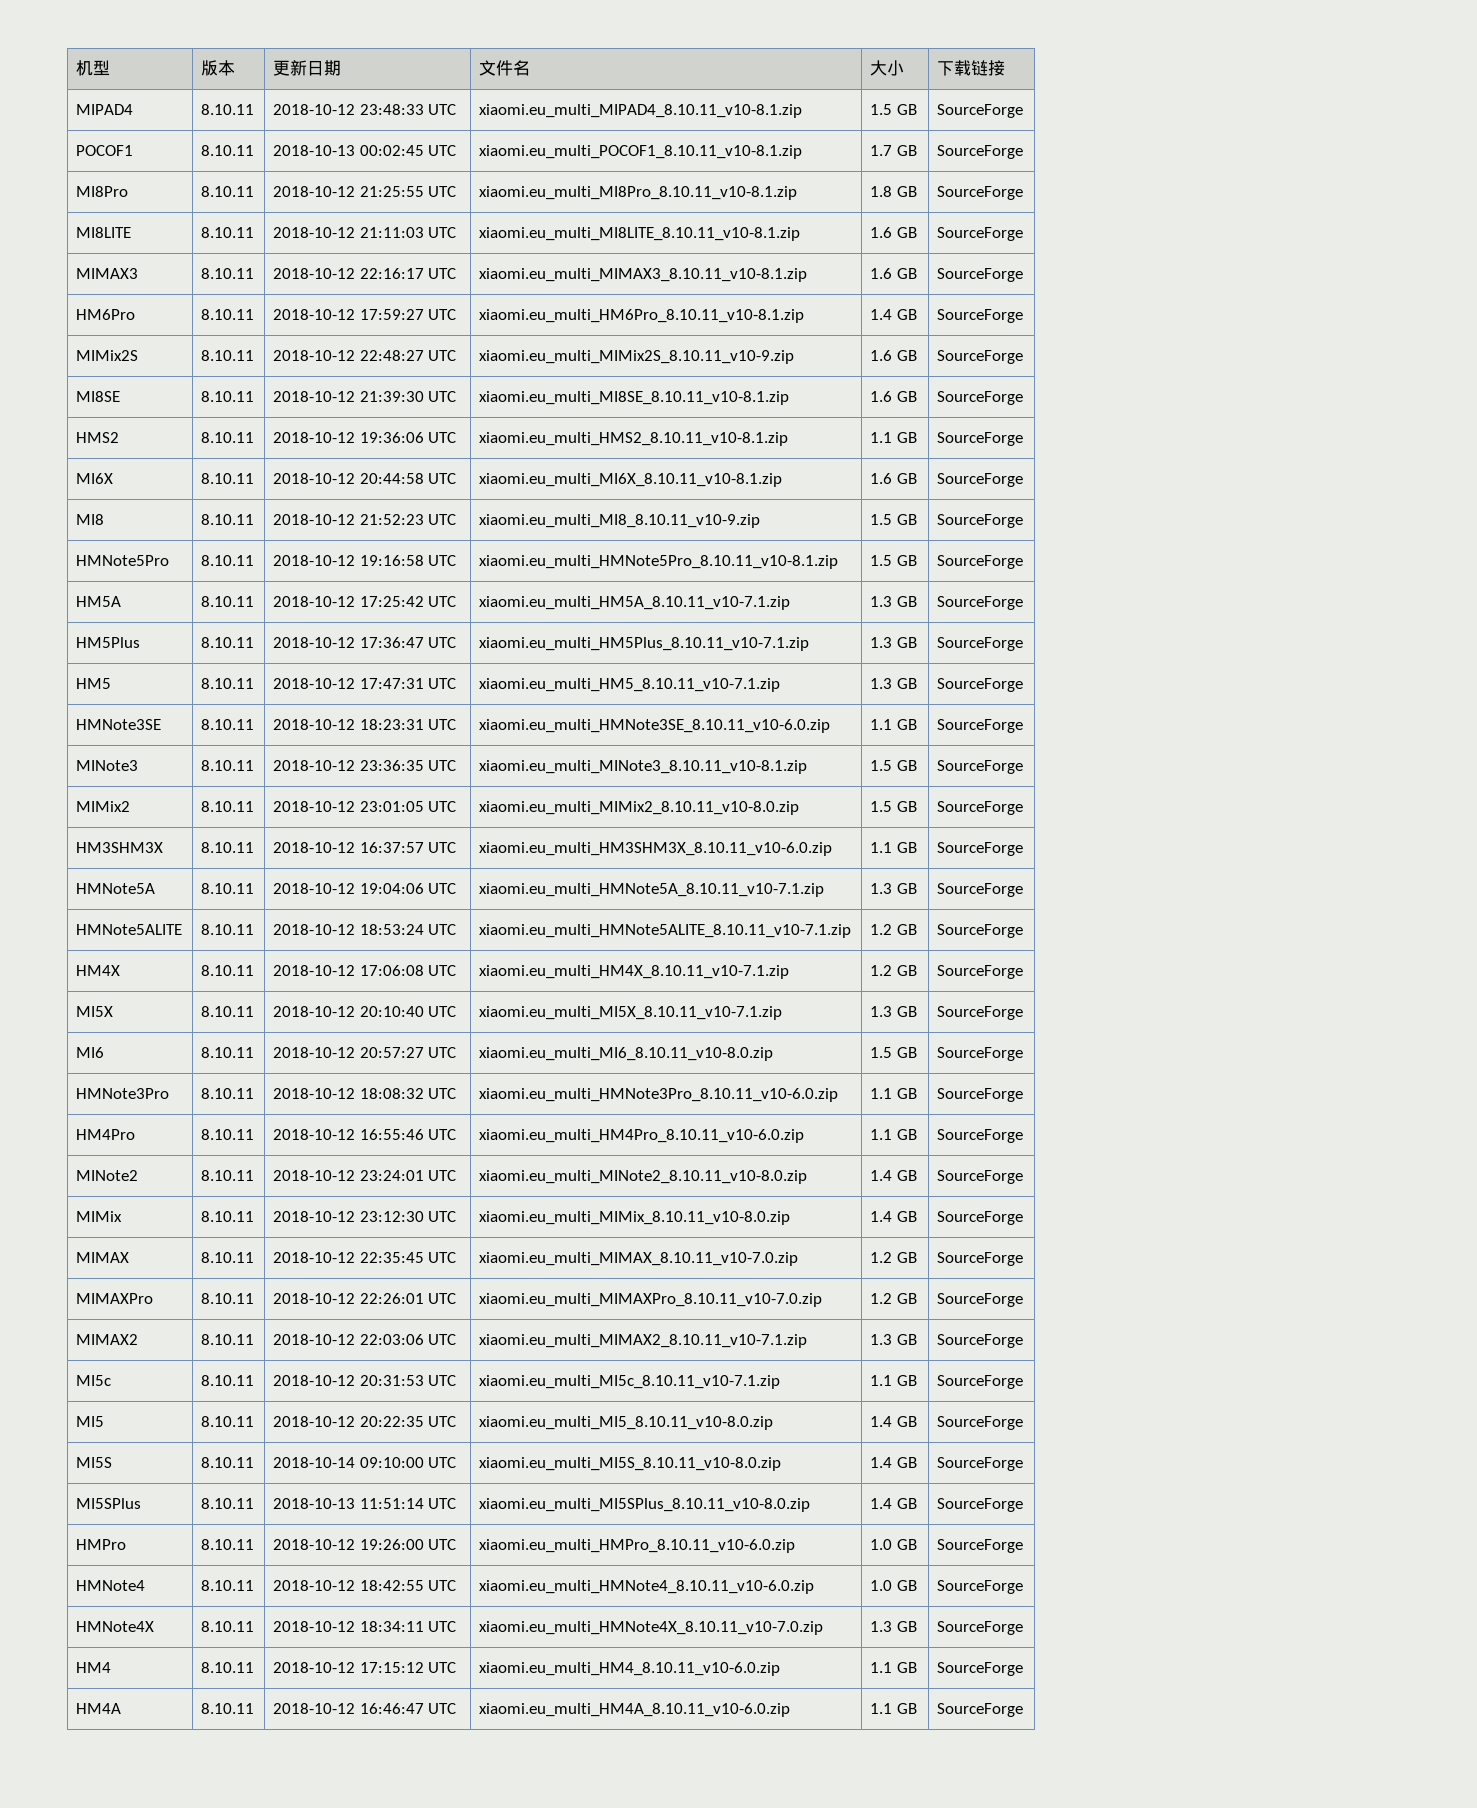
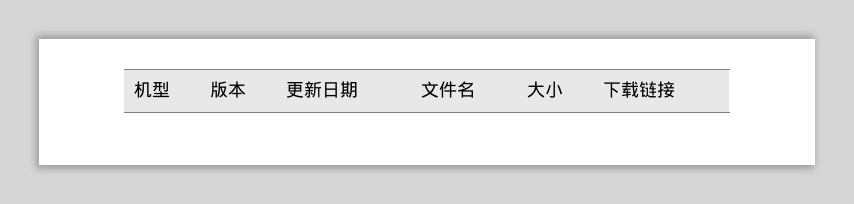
- MIPAD4 | 8.10.11 | 2018-10-12 23:48:33 UTC | xiaomi.eu_multi_MIPAD4_8.10.11_v10-8.1.zip | 1.5 GB | SourceForge
- POCOF1 | 8.10.11 | 2018-10-13 00:02:45 UTC | xiaomi.eu_multi_POCOF1_8.10.11_v10-8.1.zip | 1.7 GB | SourceForge
- MI8Pro | 8.10.11 | 2018-10-12 21:25:55 UTC | xiaomi.eu_multi_MI8Pro_8.10.11_v10-8.1.zip | 1.8 GB | SourceForge
- MI8LITE | 8.10.11 | 2018-10-12 21:11:03 UTC | xiaomi.eu_multi_MI8LITE_8.10.11_v10-8.1.zip | 1.6 GB | SourceForge
- MIMAX3 | 8.10.11 | 2018-10-12 22:16:17 UTC | xiaomi.eu_multi_MIMAX3_8.10.11_v10-8.1.zip | 1.6 GB | SourceForge
- HM6Pro | 8.10.11 | 2018-10-12 17:59:27 UTC | xiaomi.eu_multi_HM6Pro_8.10.11_v10-8.1.zip | 1.4 GB | SourceForge
- MIMix2S | 8.10.11 | 2018-10-12 22:48:27 UTC | xiaomi.eu_multi_MIMix2S_8.10.11_v10-9.zip | 1.6 GB | SourceForge
- MI8SE | 8.10.11 | 2018-10-12 21:39:30 UTC | xiaomi.eu_multi_MI8SE_8.10.11_v10-8.1.zip | 1.6 GB | SourceForge
- HMS2 | 8.10.11 | 2018-10-12 19:36:06 UTC | xiaomi.eu_multi_HMS2_8.10.11_v10-8.1.zip | 1.1 GB | SourceForge
- MI6X | 8.10.11 | 2018-10-12 20:44:58 UTC | xiaomi.eu_multi_MI6X_8.10.11_v10-8.1.zip | 1.6 GB | SourceForge
- MI8 | 8.10.11 | 2018-10-12 21:52:23 UTC | xiaomi.eu_multi_MI8_8.10.11_v10-9.zip | 1.5 GB | SourceForge
- HMNote5Pro | 8.10.11 | 2018-10-12 19:16:58 UTC | xiaomi.eu_multi_HMNote5Pro_8.10.11_v10-8.1.zip | 1.5 GB | SourceForge
- HM5A | 8.10.11 | 2018-10-12 17:25:42 UTC | xiaomi.eu_multi_HM5A_8.10.11_v10-7.1.zip | 1.3 GB | SourceForge
- HM5Plus | 8.10.11 | 2018-10-12 17:36:47 UTC | xiaomi.eu_multi_HM5Plus_8.10.11_v10-7.1.zip | 1.3 GB | SourceForge
- HM5 | 8.10.11 | 2018-10-12 17:47:31 UTC | xiaomi.eu_multi_HM5_8.10.11_v10-7.1.zip | 1.3 GB | SourceForge
- HMNote3SE | 8.10.11 | 2018-10-12 18:23:31 UTC | xiaomi.eu_multi_HMNote3SE_8.10.11_v10-6.0.zip | 1.1 GB | SourceForge
- MINote3 | 8.10.11 | 2018-10-12 23:36:35 UTC | xiaomi.eu_multi_MINote3_8.10.11_v10-8.1.zip | 1.5 GB | SourceForge
- MIMix2 | 8.10.11 | 2018-10-12 23:01:05 UTC | xiaomi.eu_multi_MIMix2_8.10.11_v10-8.0.zip | 1.5 GB | SourceForge
- HM3SHM3X | 8.10.11 | 2018-10-12 16:37:57 UTC | xiaomi.eu_multi_HM3SHM3X_8.10.11_v10-6.0.zip | 1.1 GB | SourceForge
- HMNote5A | 8.10.11 | 2018-10-12 19:04:06 UTC | xiaomi.eu_multi_HMNote5A_8.10.11_v10-7.1.zip | 1.3 GB | SourceForge
- HMNote5ALITE | 8.10.11 | 2018-10-12 18:53:24 UTC | xiaomi.eu_multi_HMNote5ALITE_8.10.11_v10-7.1.zip | 1.2 GB | SourceForge
- HM4X | 8.10.11 | 2018-10-12 17:06:08 UTC | xiaomi.eu_multi_HM4X_8.10.11_v10-7.1.zip | 1.2 GB | SourceForge
- MI5X | 8.10.11 | 2018-10-12 20:10:40 UTC | xiaomi.eu_multi_MI5X_8.10.11_v10-7.1.zip | 1.3 GB | SourceForge
- MI6 | 8.10.11 | 2018-10-12 20:57:27 UTC | xiaomi.eu_multi_MI6_8.10.11_v10-8.0.zip | 1.5 GB | SourceForge
- HMNote3Pro | 8.10.11 | 2018-10-12 18:08:32 UTC | xiaomi.eu_multi_HMNote3Pro_8.10.11_v10-6.0.zip | 1.1 GB | SourceForge
- HM4Pro | 8.10.11 | 2018-10-12 16:55:46 UTC | xiaomi.eu_multi_HM4Pro_8.10.11_v10-6.0.zip | 1.1 GB | SourceForge
- MINote2 | 8.10.11 | 2018-10-12 23:24:01 UTC | xiaomi.eu_multi_MINote2_8.10.11_v10-8.0.zip | 1.4 GB | SourceForge
- MIMix | 8.10.11 | 2018-10-12 23:12:30 UTC | xiaomi.eu_multi_MIMix_8.10.11_v10-8.0.zip | 1.4 GB | SourceForge
- MIMAX | 8.10.11 | 2018-10-12 22:35:45 UTC | xiaomi.eu_multi_MIMAX_8.10.11_v10-7.0.zip | 1.2 GB | SourceForge
- MIMAXPro | 8.10.11 | 2018-10-12 22:26:01 UTC | xiaomi.eu_multi_MIMAXPro_8.10.11_v10-7.0.zip | 1.2 GB | SourceForge
- MIMAX2 | 8.10.11 | 2018-10-12 22:03:06 UTC | xiaomi.eu_multi_MIMAX2_8.10.11_v10-7.1.zip | 1.3 GB | SourceForge
- MI5c | 8.10.11 | 2018-10-12 20:31:53 UTC | xiaomi.eu_multi_MI5c_8.10.11_v10-7.1.zip | 1.1 GB | SourceForge
- MI5 | 8.10.11 | 2018-10-12 20:22:35 UTC | xiaomi.eu_multi_MI5_8.10.11_v10-8.0.zip | 1.4 GB | SourceForge
- MI5S | 8.10.11 | 2018-10-14 09:10:00 UTC | xiaomi.eu_multi_MI5S_8.10.11_v10-8.0.zip | 1.4 GB | SourceForge
- MI5SPlus | 8.10.11 | 2018-10-13 11:51:14 UTC | xiaomi.eu_multi_MI5SPlus_8.10.11_v10-8.0.zip | 1.4 GB | SourceForge
- HMPro | 8.10.11 | 2018-10-12 19:26:00 UTC | xiaomi.eu_multi_HMPro_8.10.11_v10-6.0.zip | 1.0 GB | SourceForge
- HMNote4 | 8.10.11 | 2018-10-12 18:42:55 UTC | xiaomi.eu_multi_HMNote4_8.10.11_v10-6.0.zip | 1.0 GB | SourceForge
- HMNote4X | 8.10.11 | 2018-10-12 18:34:11 UTC | xiaomi.eu_multi_HMNote4X_8.10.11_v10-7.0.zip | 1.3 GB | SourceForge
- HM4 | 8.10.11 | 2018-10-12 17:15:12 UTC | xiaomi.eu_multi_HM4_8.10.11_v10-6.0.zip | 1.1 GB | SourceForge
- HM4A | 8.10.11 | 2018-10-12 16:46:47 UTC | xiaomi.eu_multi_HM4A_8.10.11_v10-6.0.zip | 1.1 GB | SourceForge

